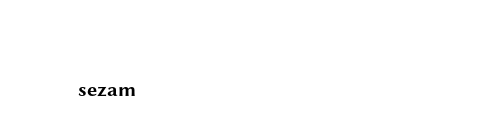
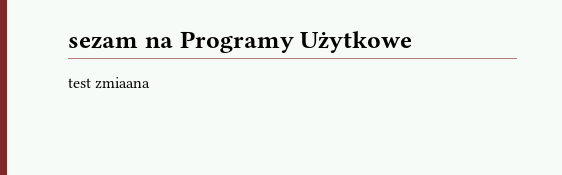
- sezam
+ sezam na Programy Użytkowe
+ test zmiaana

